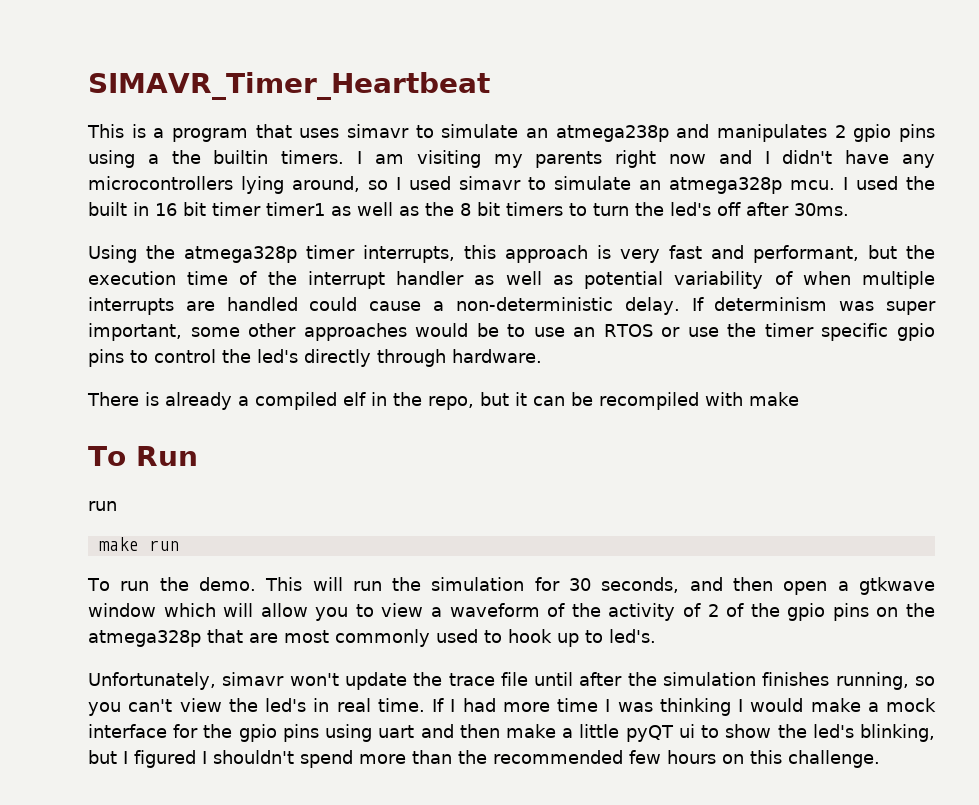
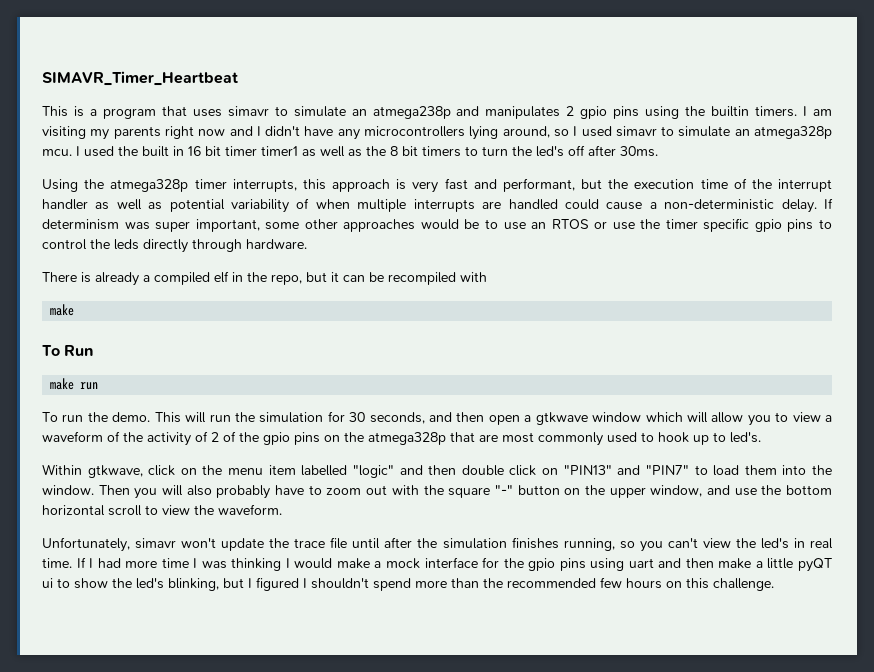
- This is a program that uses simavr to simulate an atmega238p and manipulates 2 gpio pins using a the builtin timers.
+ This is a program that uses simavr to simulate an atmega238p and manipulates 2 gpio pins using the builtin timers.
- If determinism was super important, some other approaches would be to use an RTOS or use the timer specific gpio pins to control the led's directly through hardware.
+ If determinism was super important, some other approaches would be to use an RTOS or use the timer specific gpio pins to control the leds directly through hardware.
- There is already a compiled elf in the repo, but it can be recompiled with make
+ There is already a compiled elf in the repo, but it can be recompiled with
+ make
  To Run
- run
+ Within gtkwave, click on the menu item labelled "logic" and then double click on "PIN13" and "PIN7" to load them into the window. Then you will also probably have to zoom out with the square "-" button on the upper window, and use the bottom horizontal scroll to view the waveform.

